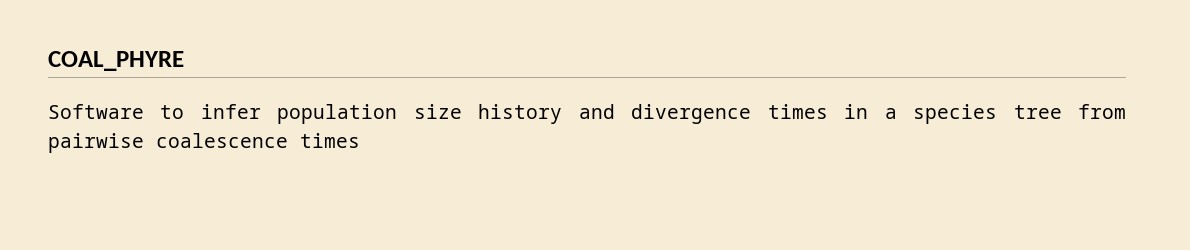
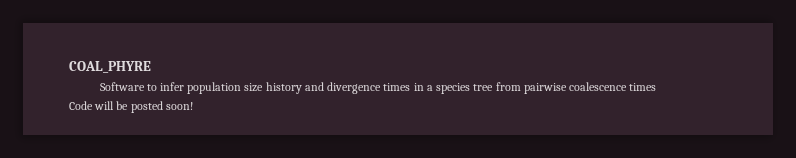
+ Code will be posted soon!

